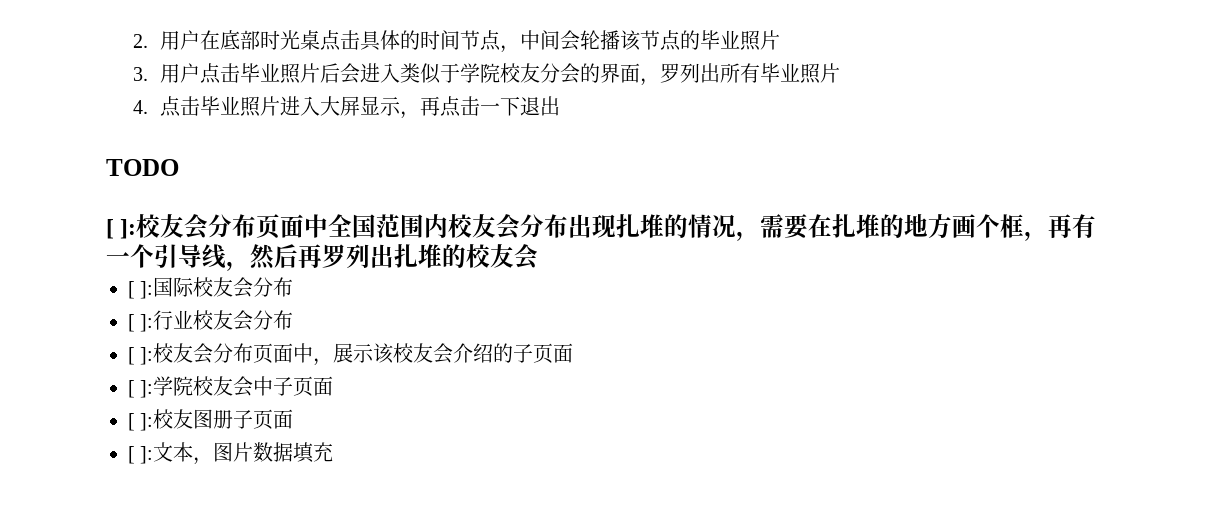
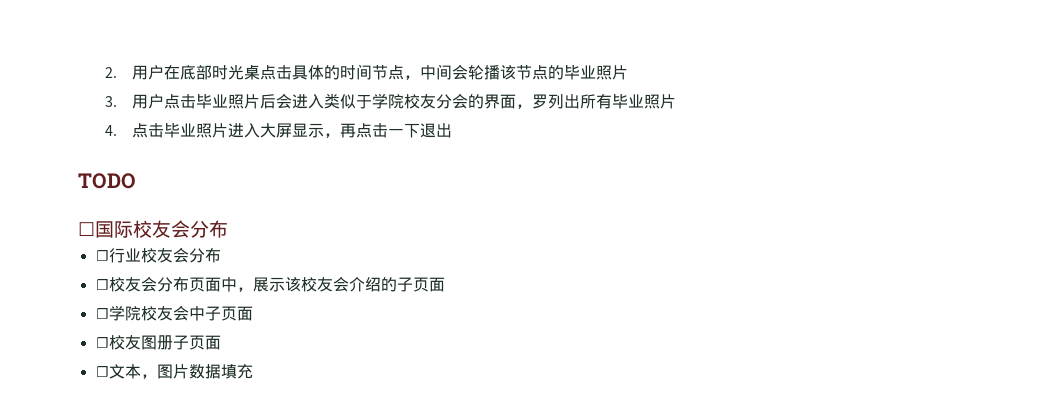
- [ ]:校友会分布页面中全国范围内校友会分布出现扎堆的情况，需要在扎堆的地方画个框，再有一个引导线，然后再罗列出扎堆的校友会
- [ ]:国际校友会分布
+ ☐国际校友会分布
- [ ]:行业校友会分布
+ ☐行业校友会分布
- [ ]:校友会分布页面中，展示该校友会介绍的子页面
+ ☐校友会分布页面中，展示该校友会介绍的子页面
- [ ]:学院校友会中子页面
+ ☐学院校友会中子页面
- [ ]:校友图册子页面
+ ☐校友图册子页面
- [ ]:文本，图片数据填充
+ ☐文本，图片数据填充

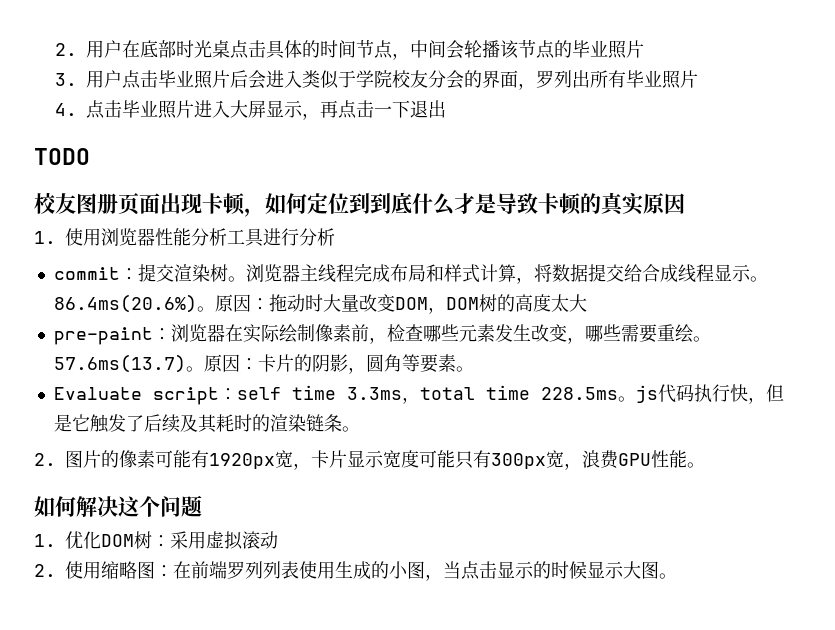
- ☐国际校友会分布
- ☐行业校友会分布
- ☐校友会分布页面中，展示该校友会介绍的子页面
- ☐学院校友会中子页面
- ☐校友图册子页面
- ☐文本，图片数据填充
+ 校友图册页面出现卡顿，如何定位到到底什么才是导致卡顿的真实原因
+ 1.使用浏览器性能分析工具进行分析
+ commit：提交渲染树。浏览器主线程完成布局和样式计算，将数据提交给合成线程显示。86.4ms(20.6%)。原因：拖动时大量改变DOM，DOM树的高度太大
+ pre-paint：浏览器在实际绘制像素前，检查哪些元素发生改变，哪些需要重绘。57.6ms(13.7)。原因：卡片的阴影，圆角等要素。
+ Evaluate script：self time 3.3ms，total time 228.5ms。js代码执行快，但是它触发了后续及其耗时的渲染链条。
+ 2.图片的像素可能有1920px宽，卡片显示宽度可能只有300px宽，浪费GPU性能。
+ 如何解决这个问题
+ 1.优化DOM树：采用虚拟滚动
+ 2.使用缩略图：在前端罗列列表使用生成的小图，当点击显示的时候显示大图。

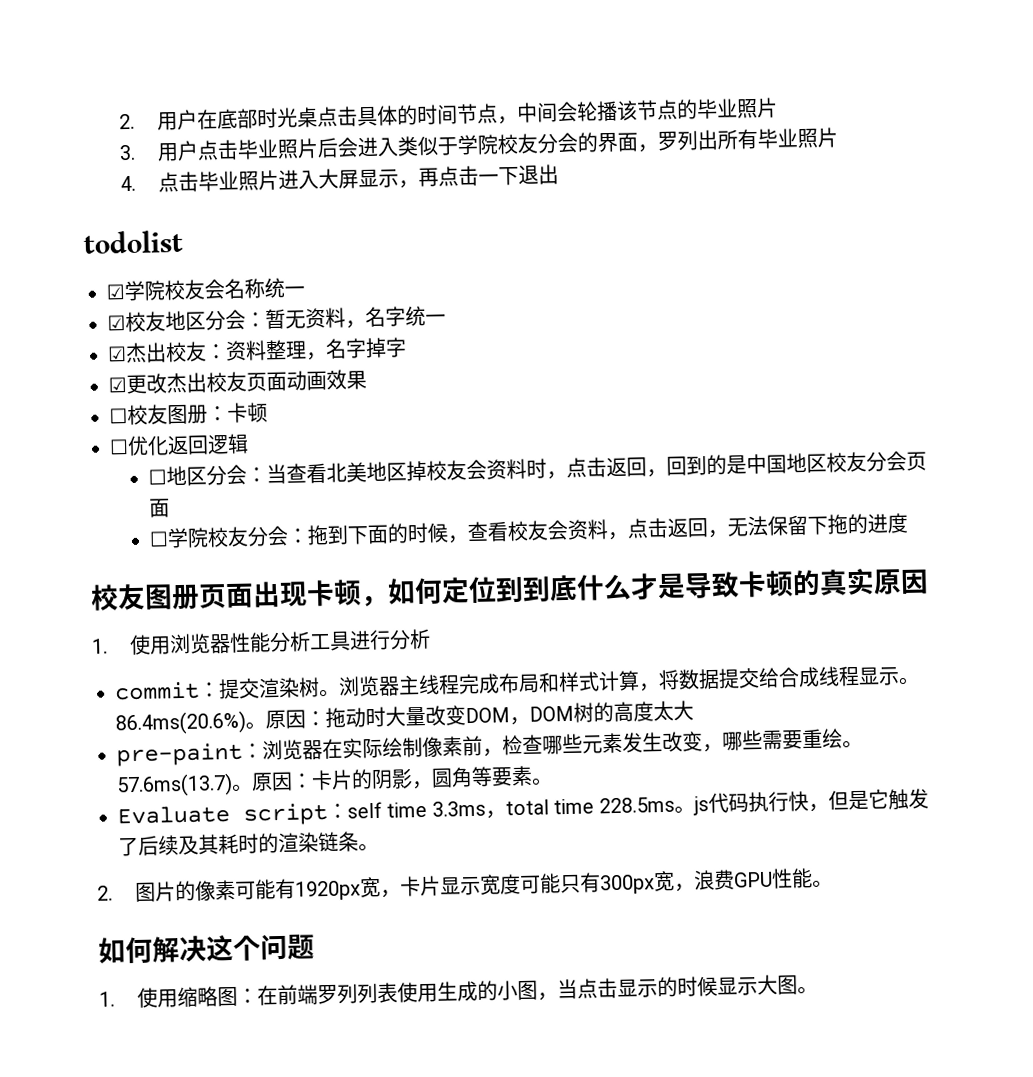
- TODO
+ todolist
+ ☑学院校友会名称统一
+ ☑校友地区分会：暂无资料，名字统一
+ ☑杰出校友：资料整理，名字掉字
+ ☑更改杰出校友页面动画效果
+ ☐校友图册：卡顿
+ ☐优化返回逻辑
+ ☐地区分会：当查看北美地区掉校友会资料时，点击返回，回到的是中国地区校友分会页面
+ ☐学院校友分会：拖到下面的时候，查看校友会资料，点击返回，无法保留下拖的进度
- 1.优化DOM树：采用虚拟滚动
- 2.使用缩略图：在前端罗列列表使用生成的小图，当点击显示的时候显示大图。
+ 1.使用缩略图：在前端罗列列表使用生成的小图，当点击显示的时候显示大图。

